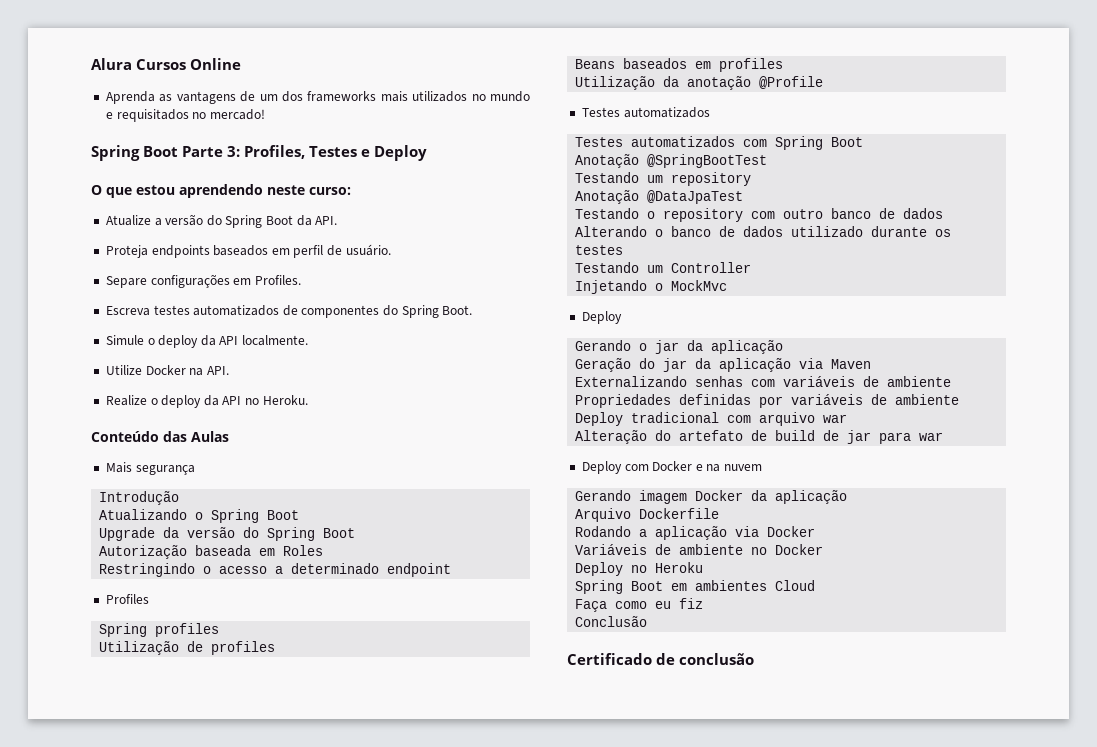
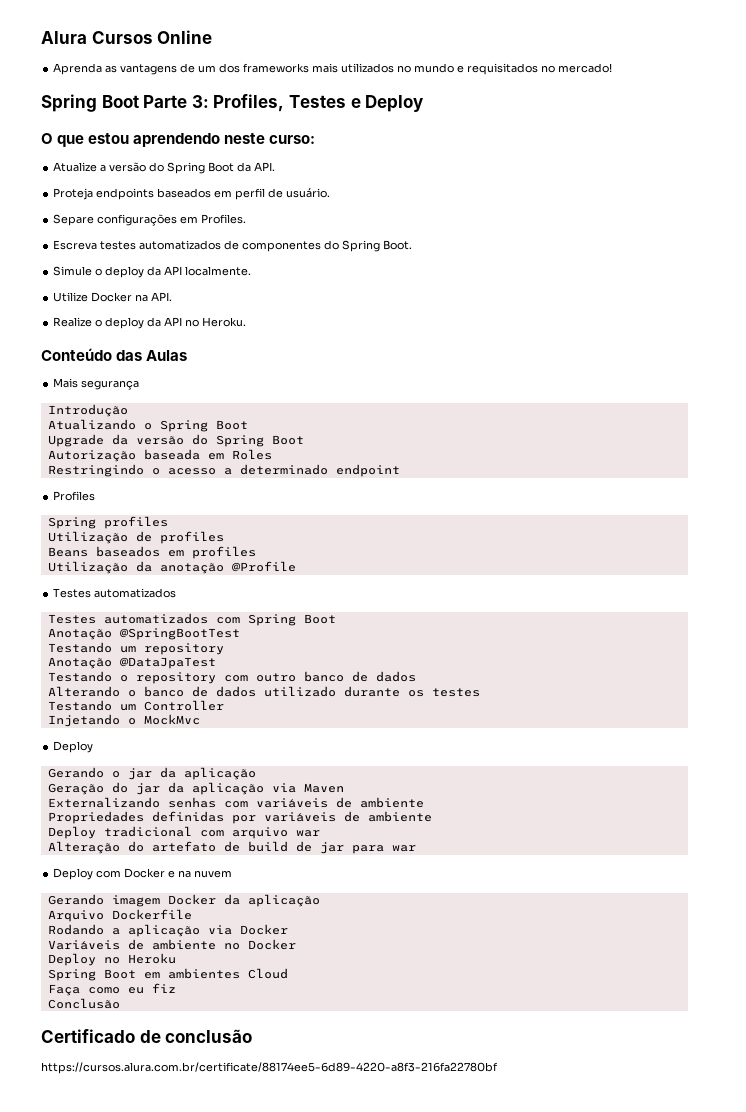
+ https://cursos.alura.com.br/certificate/88174ee5-6d89-4220-a8f3-216fa22780bf

